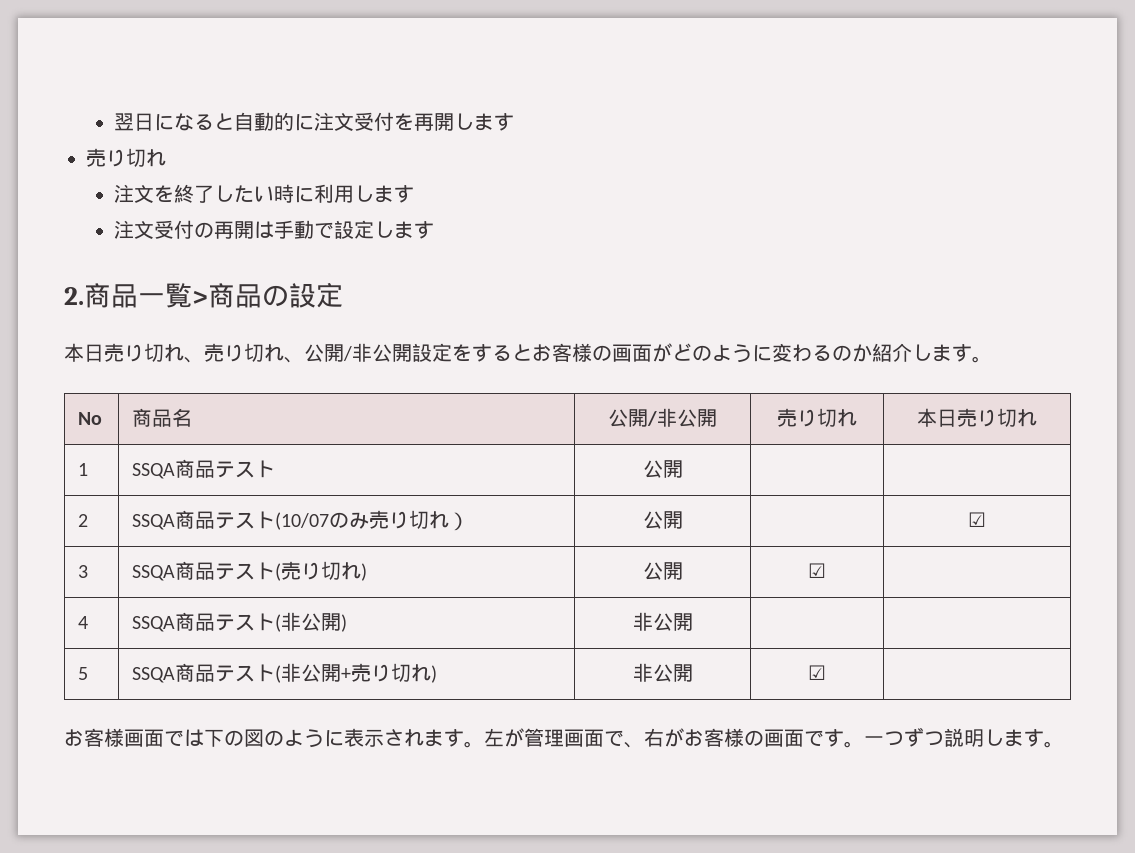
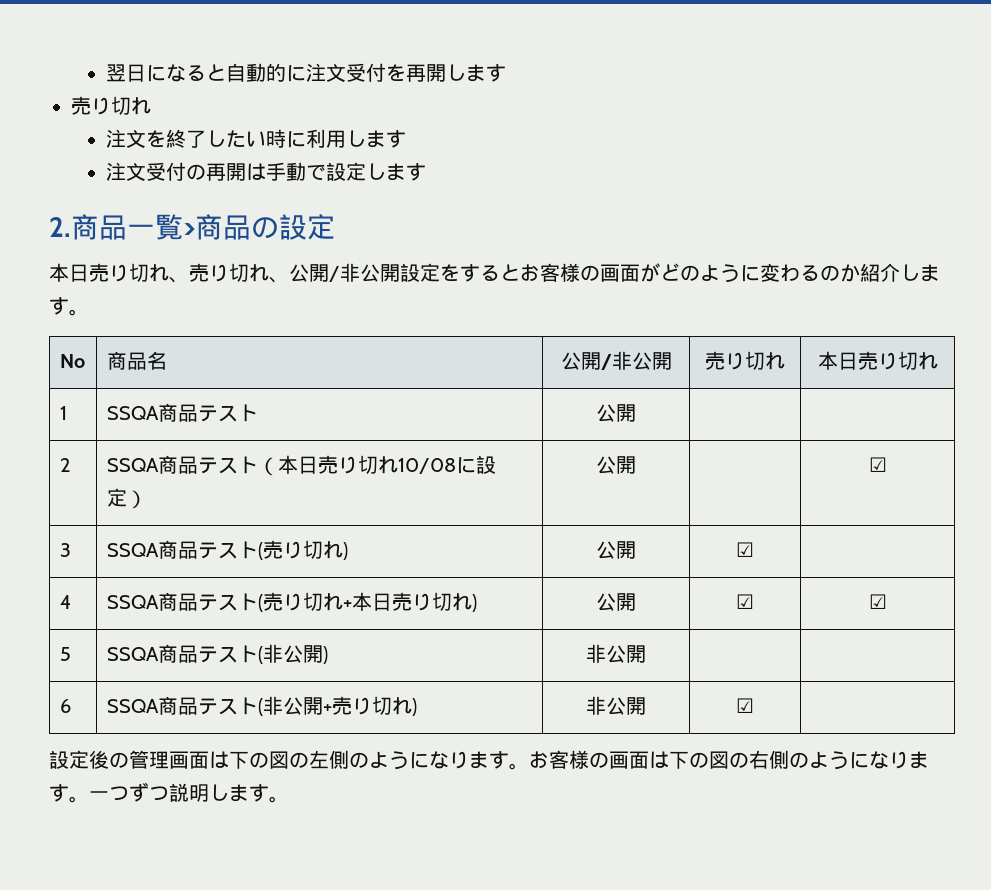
- 2 | SSQA商品テスト(10/07のみ売り切れ） | 公開 | | ☑
+ 2 | SSQA商品テスト（本日売り切れ10/08に設定） | 公開 | | ☑
- 4 | SSQA商品テスト(非公開) | 非公開 | |
+ 4 | SSQA商品テスト(売り切れ+本日売り切れ) | 公開 | ☑ | ☑
+ 5 | SSQA商品テスト(非公開) | 非公開 | |
- 5 | SSQA商品テスト(非公開+売り切れ) | 非公開 | ☑ |
+ 6 | SSQA商品テスト(非公開+売り切れ) | 非公開 | ☑ |
- お客様画面では下の図のように表示されます。左が管理画面で、右がお客様の画面です。
+ 設定後の管理画面は下の図の左側のようになります。お客様の画面は下の図の右側のようになります。

